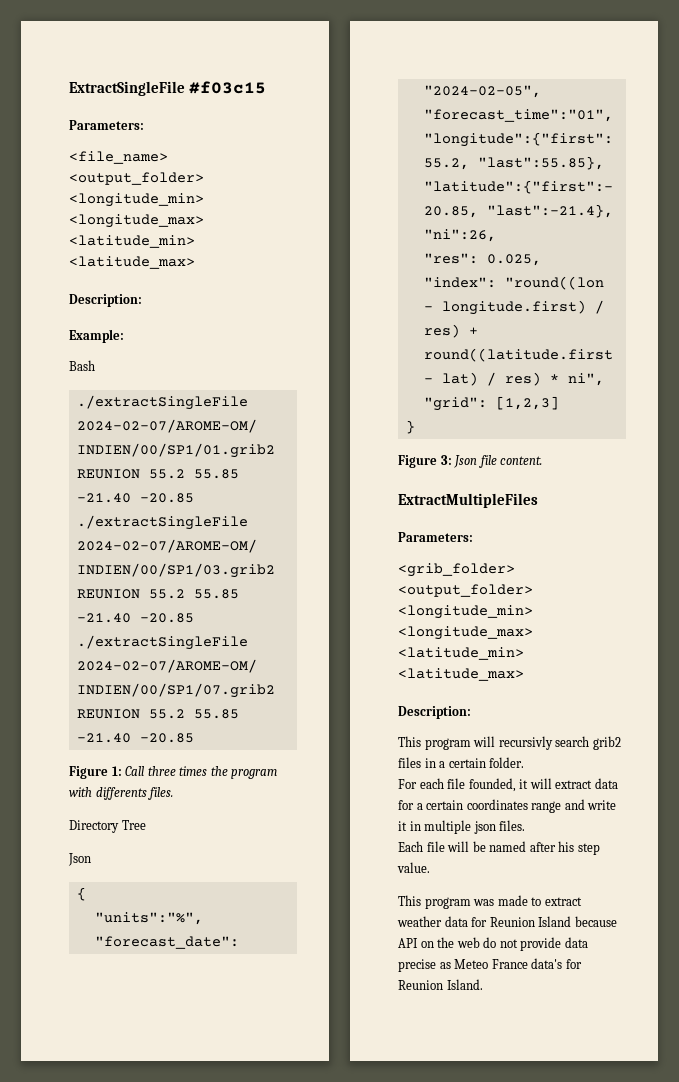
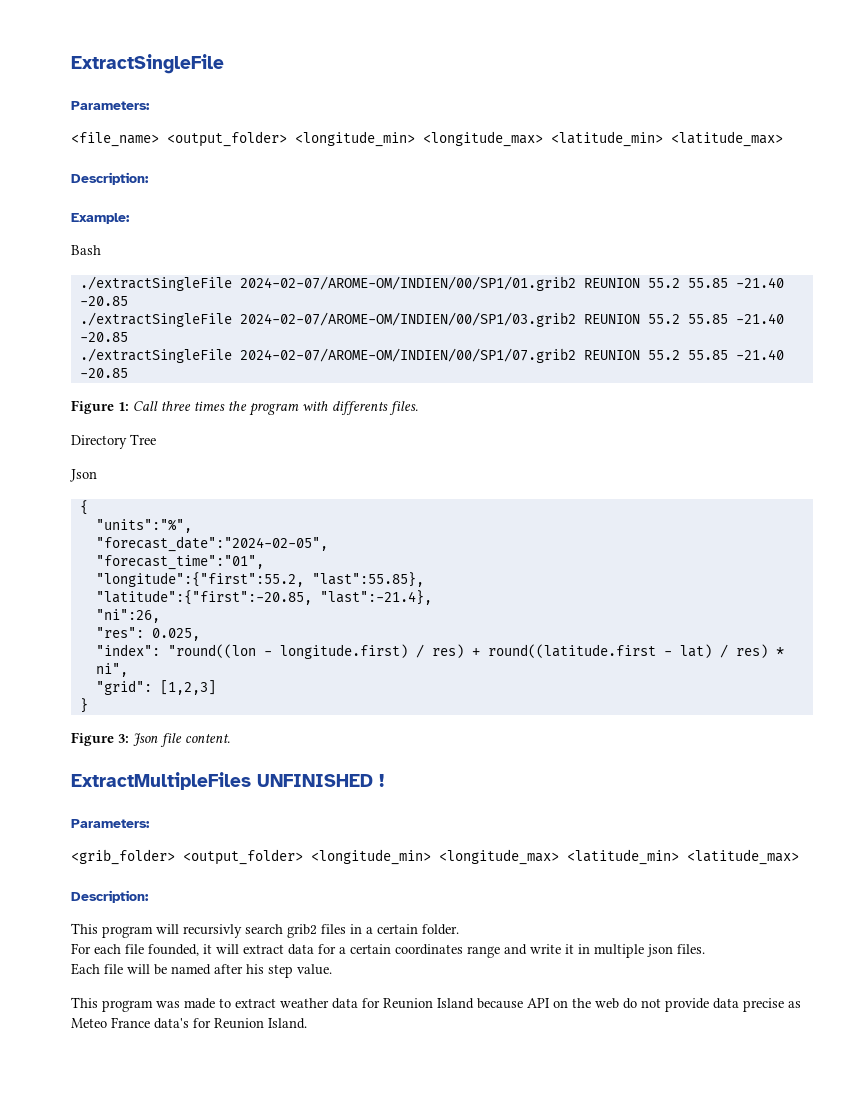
- ExtractSingleFile #f03c15
+ ExtractSingleFile
- ExtractMultipleFiles
+ ExtractMultipleFiles UNFINISHED !

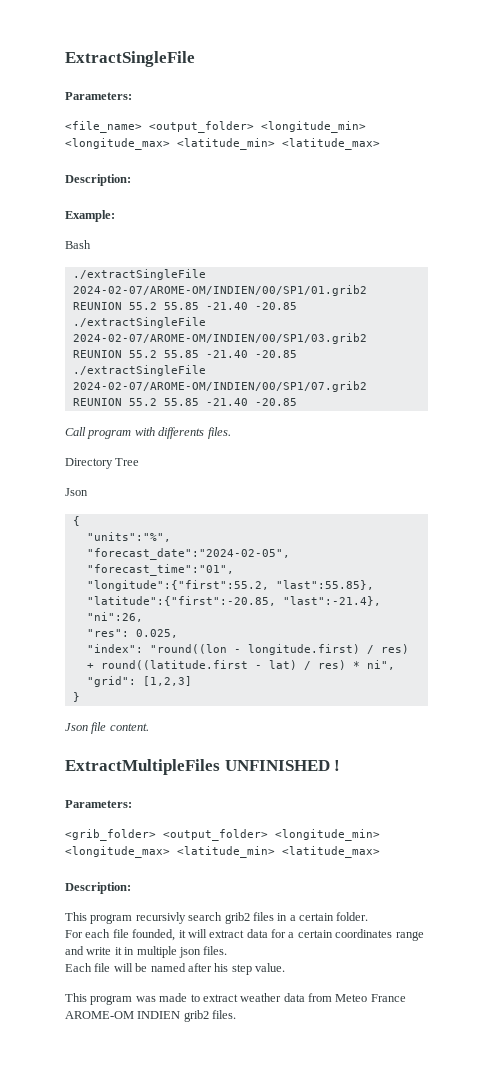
- Figure 1: Call three times the program with differents files.
+ Call program with differents files.
- Figure 3: Json file content.
+ Json file content.
- This program will recursivly search grib2 files in a certain folder.
+ This program recursivly search grib2 files in a certain folder.
- This program was made to extract weather data for Reunion Island because API on the web do not provide data precise as Meteo France data's for Reunion Island.
+ This program was made to extract weather data from Meteo France AROME-OM INDIEN grib2 files.

